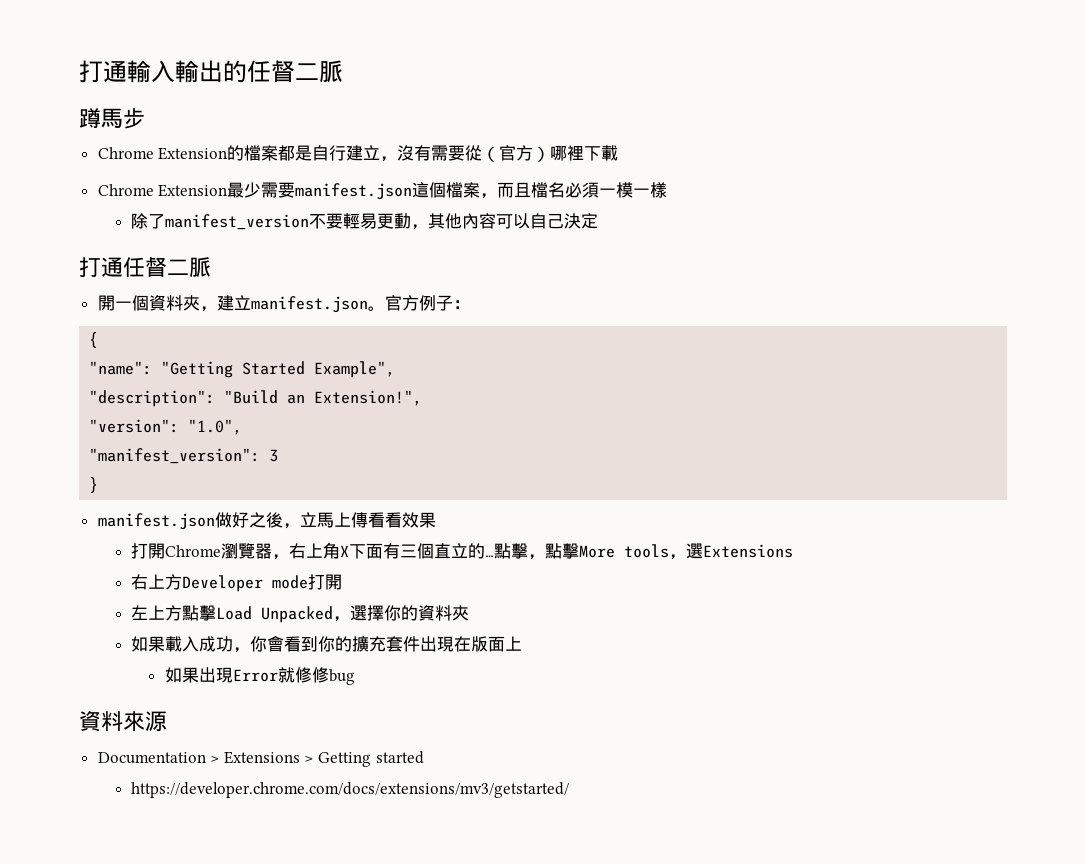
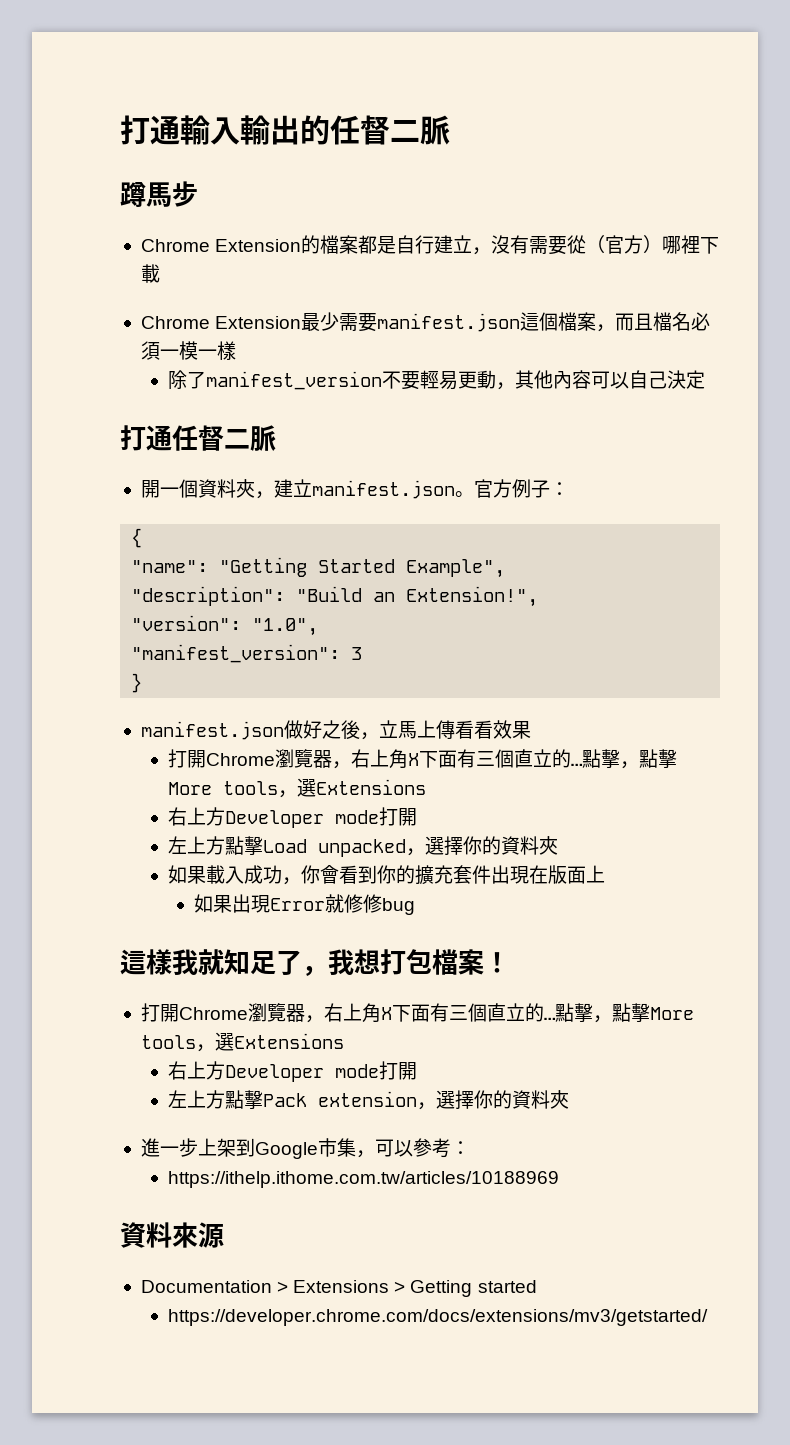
- 左上方點擊Load Unpacked，選擇你的資料夾
+ 左上方點擊Load unpacked，選擇你的資料夾
+ 這樣我就知足了，我想打包檔案！
+ 打開Chrome瀏覽器，右上角X下面有三個直立的…點擊，點擊More tools，選Extensions
+ 右上方Developer mode打開
+ 左上方點擊Pack extension，選擇你的資料夾
+ 進一步上架到Google市集，可以參考：
+ https://ithelp.ithome.com.tw/articles/10188969

